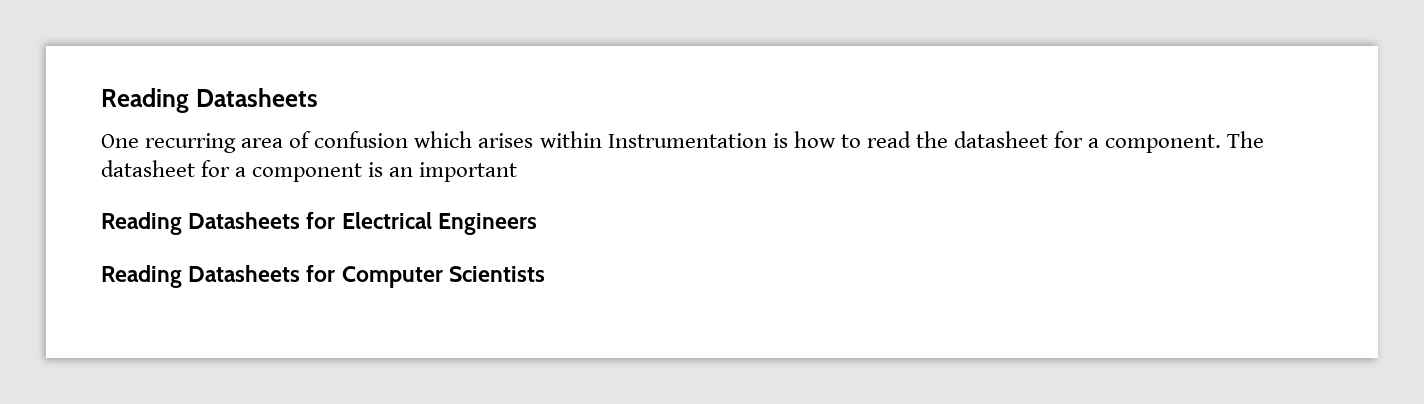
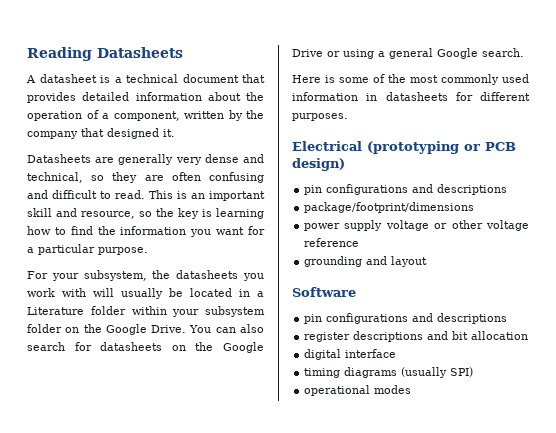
- One recurring area of confusion which arises within Instrumentation is how to read the datasheet for a component. The datasheet for a component is an important
- Reading Datasheets for Electrical Engineers
- Reading Datasheets for Computer Scientists
+ A datasheet is a technical document that provides detailed information about the operation of a component, written by the company that designed it.
+ Datasheets are generally very dense and technical, so they are often confusing and difficult to read. This is an important skill and resource, so the key is learning how to find the information you want for a particular purpose.
+ For your subsystem, the datasheets you work with will usually be located in a Literature folder within your subsystem folder on the Google Drive. You can also search for datasheets on the Google Drive or using a general Google search.
+ Here is some of the most commonly used information in datasheets for different purposes.
+ Electrical (prototyping or PCB design)
+ pin configurations and descriptions
+ package/footprint/dimensions
+ power supply voltage or other voltage reference
+ grounding and layout
+ Software
+ pin configurations and descriptions
+ register descriptions and bit allocation
+ digital interface
+ timing diagrams (usually SPI)
+ operational modes

